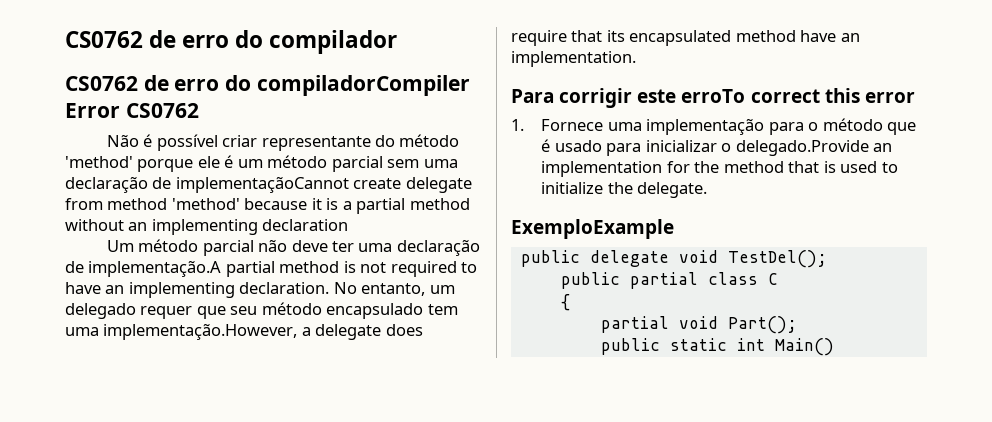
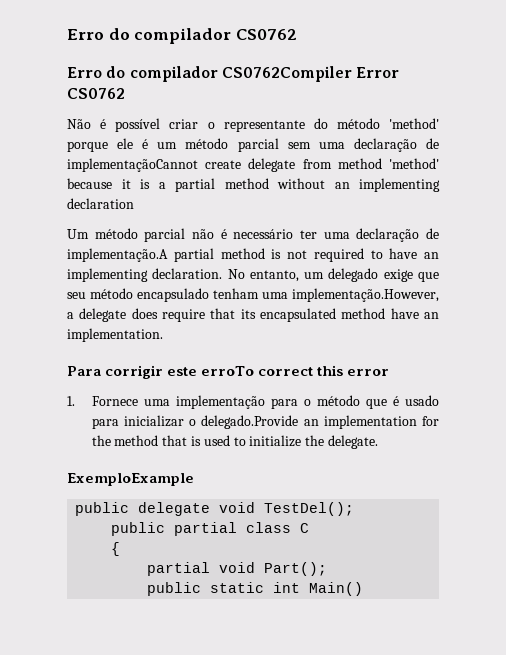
- CS0762 de erro do compilador
- CS0762 de erro do compiladorCompiler Error CS0762
+ Erro do compilador CS0762
+ Erro do compilador CS0762Compiler Error CS0762
- Não é possível criar representante do método 'method' porque ele é um método parcial sem uma declaração de implementaçãoCannot create delegate from method 'method' because it is a partial method without an implementing declaration
+ Não é possível criar o representante do método 'method' porque ele é um método parcial sem uma declaração de implementaçãoCannot create delegate from method 'method' because it is a partial method without an implementing declaration
- Um método parcial não deve ter uma declaração de implementação.A partial method is not required to have an implementing declaration.
+ Um método parcial não é necessário ter uma declaração de implementação.A partial method is not required to have an implementing declaration.
- No entanto, um delegado requer que seu método encapsulado tem uma implementação.However, a delegate does require that its encapsulated method have an implementation.
+ No entanto, um delegado exige que seu método encapsulado tenham uma implementação.However, a delegate does require that its encapsulated method have an implementation.

